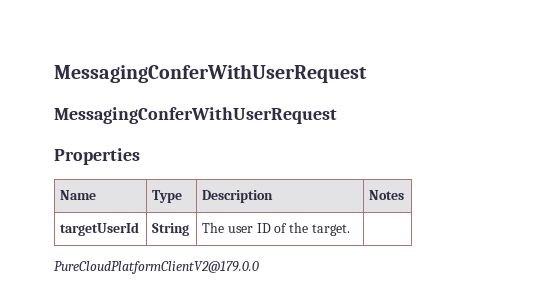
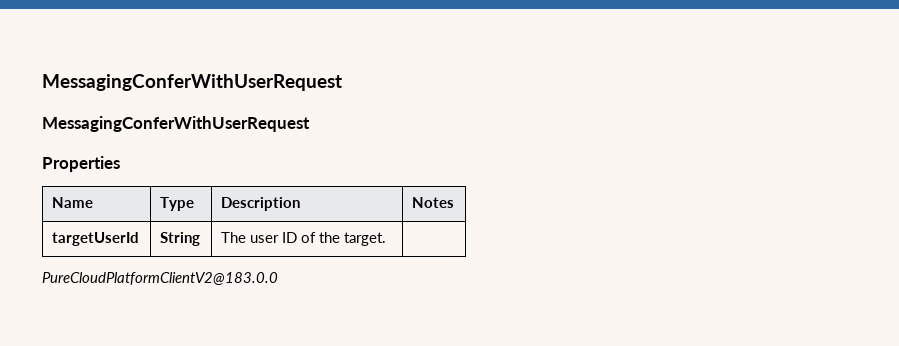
- PureCloudPlatformClientV2@179.0.0
+ PureCloudPlatformClientV2@183.0.0

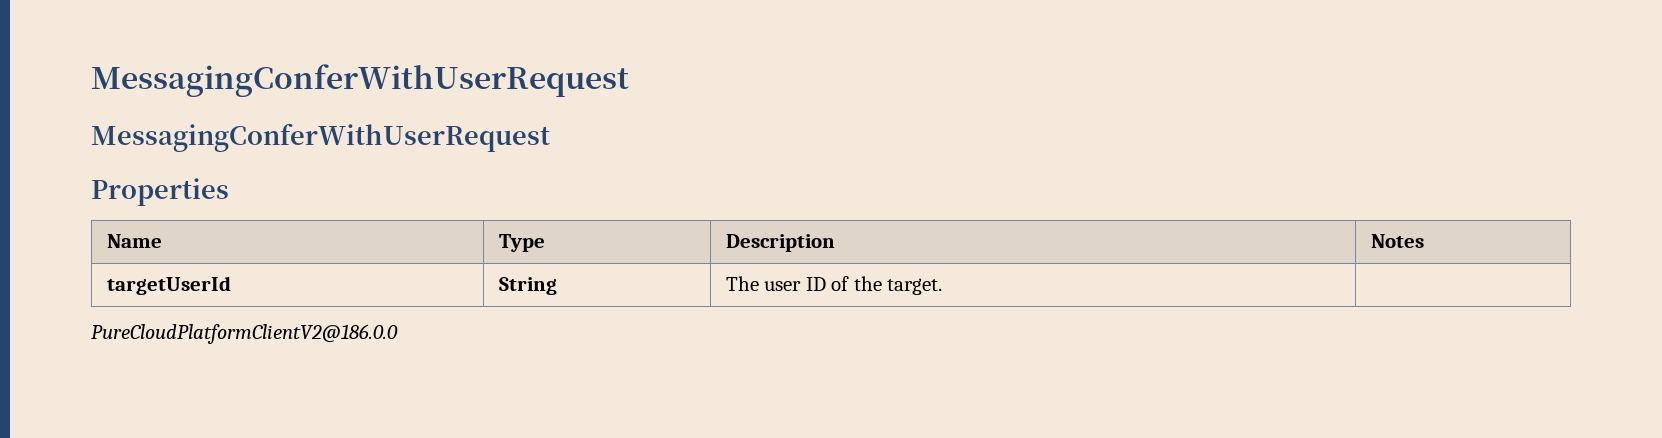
- PureCloudPlatformClientV2@183.0.0
+ PureCloudPlatformClientV2@186.0.0

